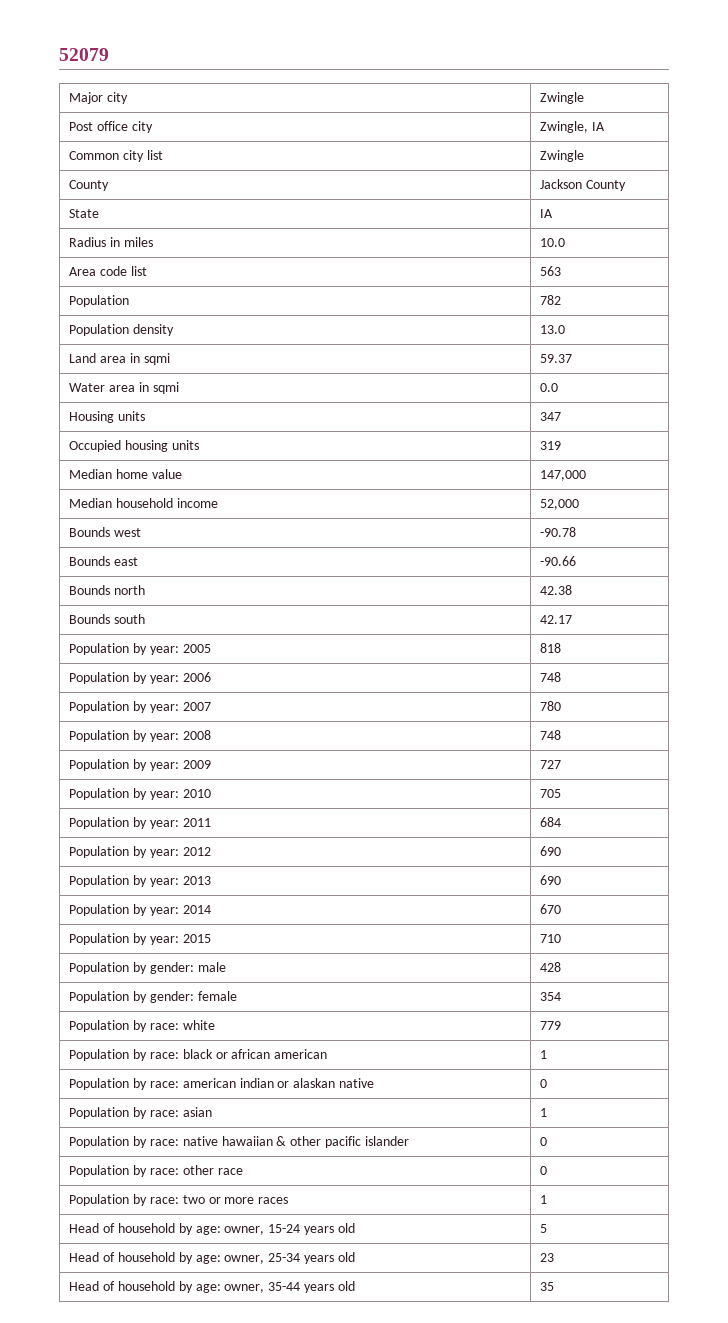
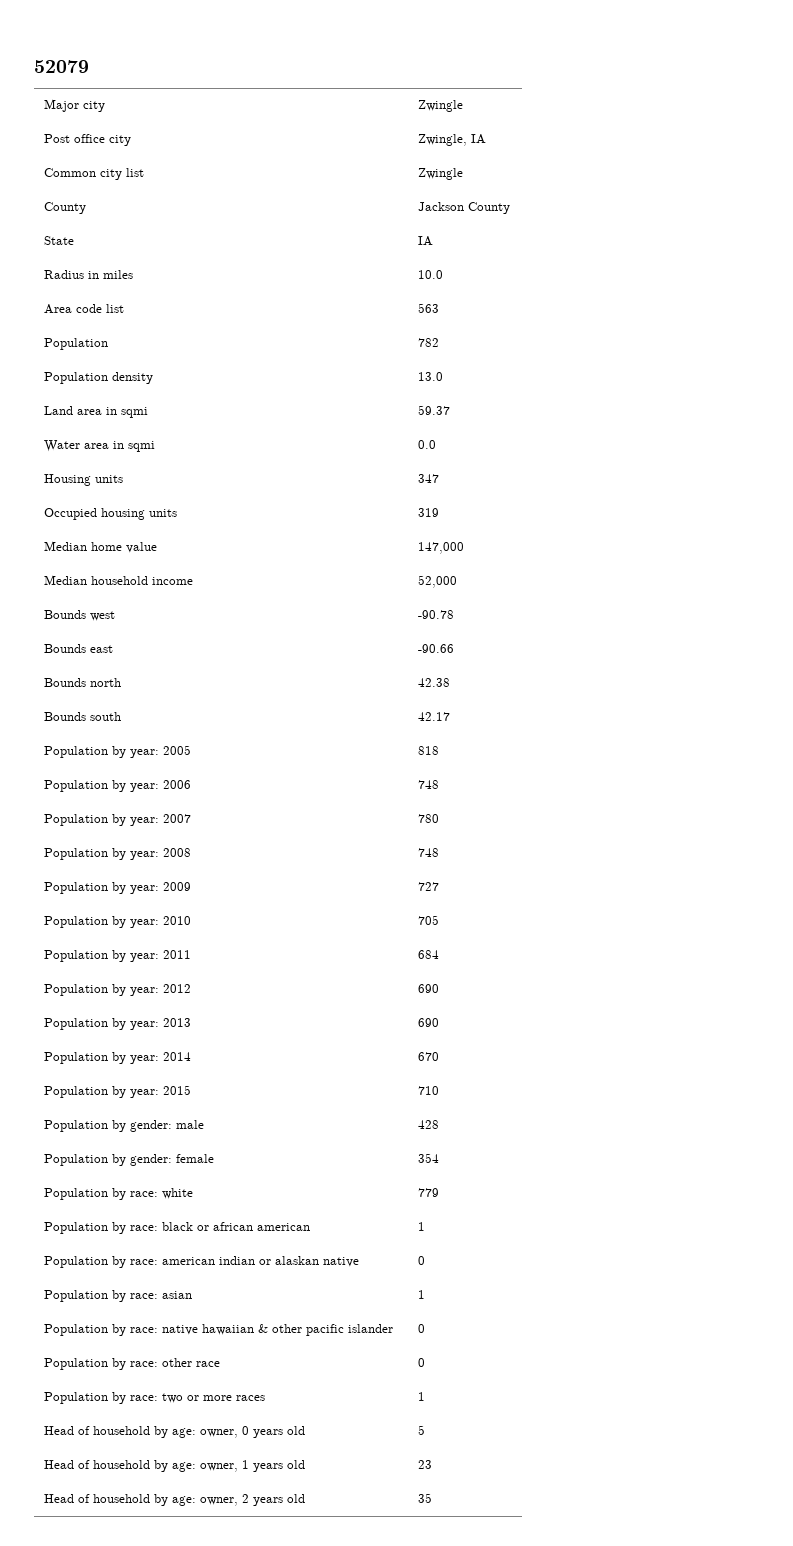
- Head of household by age: owner, 15-24 years old | 5
+ Head of household by age: owner, 0 years old | 5
- Head of household by age: owner, 25-34 years old | 23
+ Head of household by age: owner, 1 years old | 23
- Head of household by age: owner, 35-44 years old | 35
+ Head of household by age: owner, 2 years old | 35

